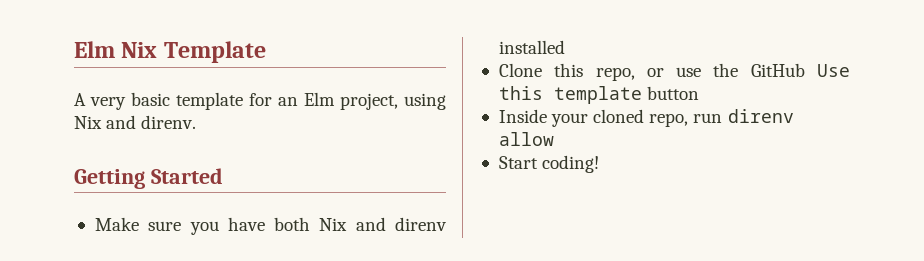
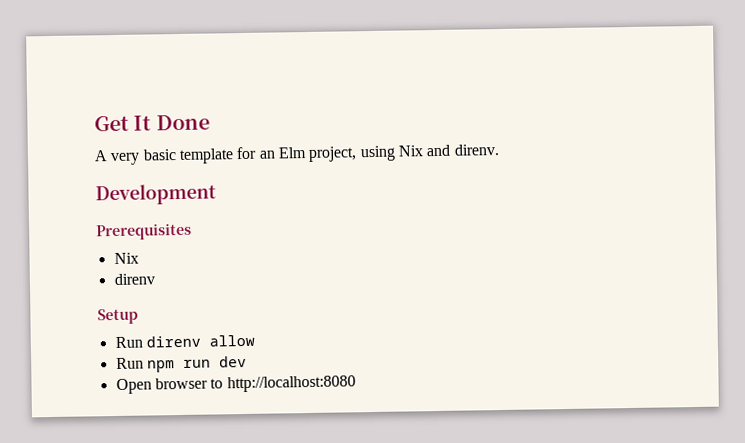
- Elm Nix Template
+ Get It Done
- Getting Started
- Make sure you have both Nix and direnv installed
- Clone this repo, or use the GitHub Use this template button
- Inside your cloned repo, run direnv allow
- Start coding!
+ Development
+ Prerequisites
+ Nix
+ direnv
+ Setup
+ Run direnv allow
+ Run npm run dev
+ Open browser to http://localhost:8080

